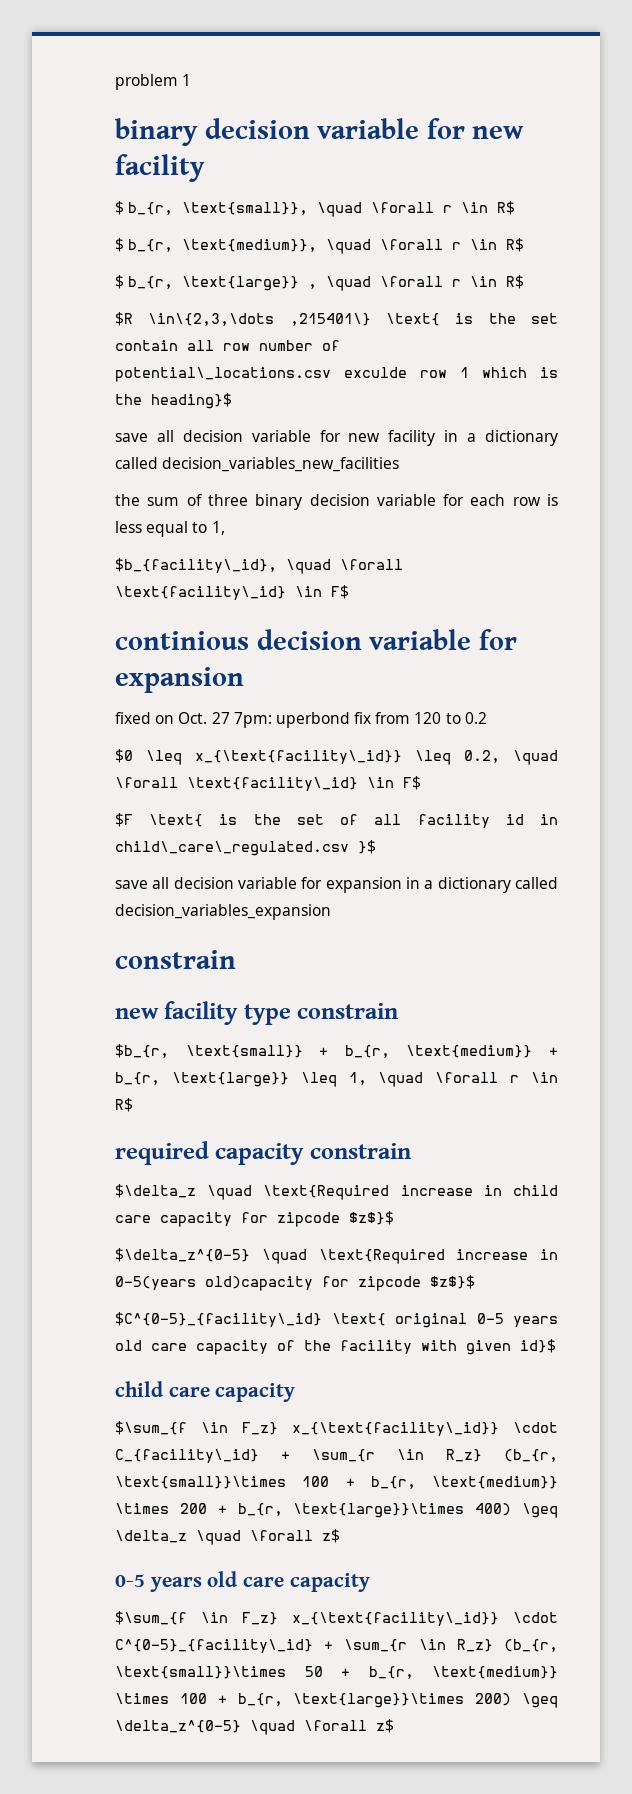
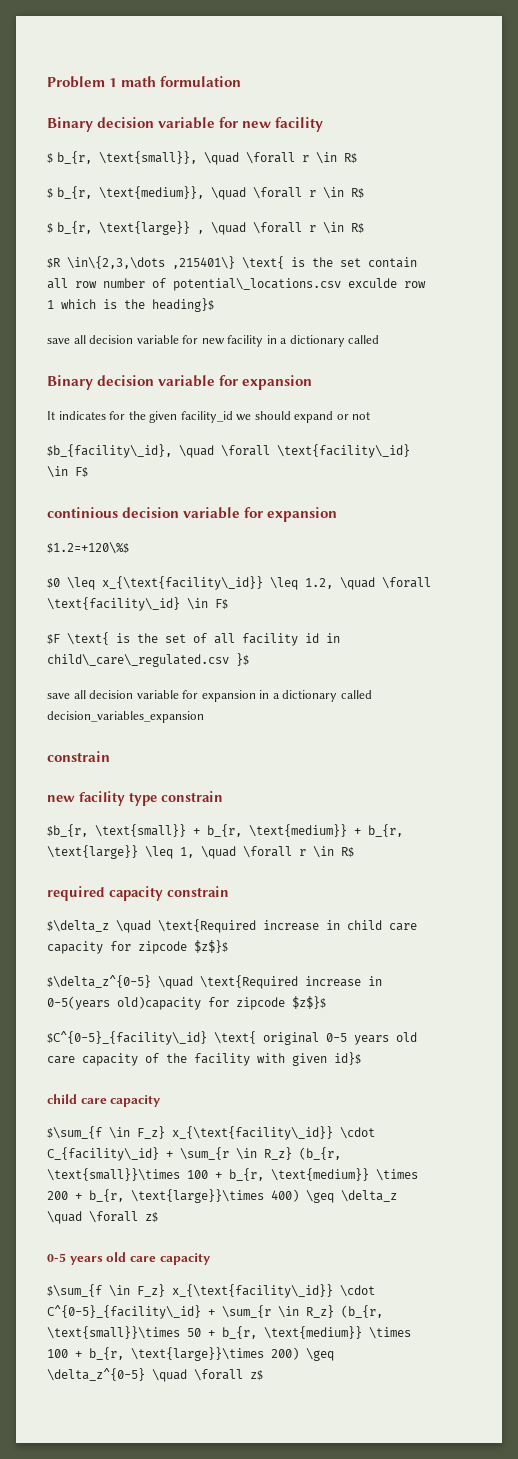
- problem 1
- binary decision variable for new facility
+ Problem 1 math formulation
+ Binary decision variable for new facility
- save all decision variable for new facility in a dictionary called decision_variables_new_facilities
- the sum of three binary decision variable for each row is less equal to 1,
+ save all decision variable for new facility in a dictionary called
+ Binary decision variable for expansion
+ It indicates for the given facility_id we should expand or not
- fixed on Oct. 27 7pm: uperbond fix from 120 to 0.2
+ $1.2=+120\%$
- $0 \leq x_{\text{facility\_id}} \leq 0.2, \quad \forall \text{facility\_id} \in F$
+ $0 \leq x_{\text{facility\_id}} \leq 1.2, \quad \forall \text{facility\_id} \in F$

